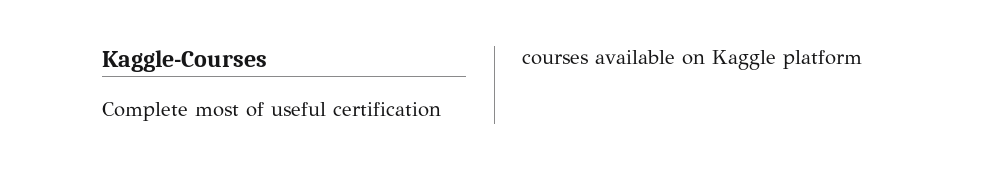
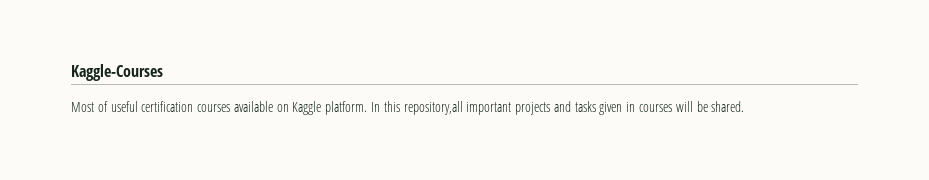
- Complete most of useful certification courses available on Kaggle platform
+ Most of useful certification courses available on Kaggle platform. In this repository,all important projects and tasks given in courses will be shared.

